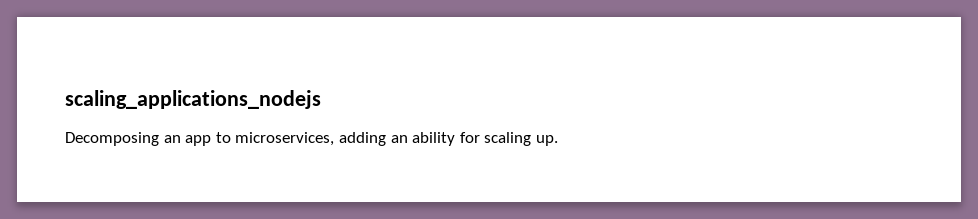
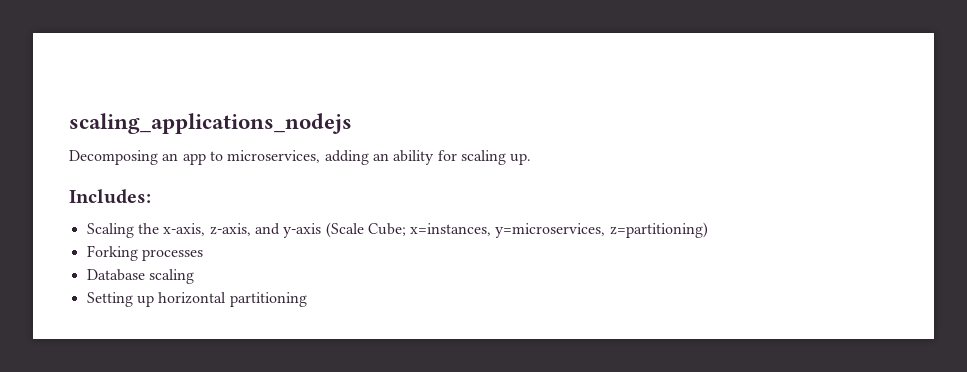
+ Includes:
+ Scaling the x-axis, z-axis, and y-axis (Scale Cube; x=instances, y=microservices, z=partitioning)
+ Forking processes
+ Database scaling
+ Setting up horizontal partitioning

